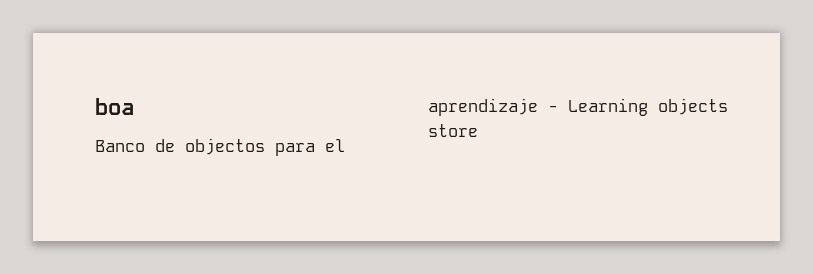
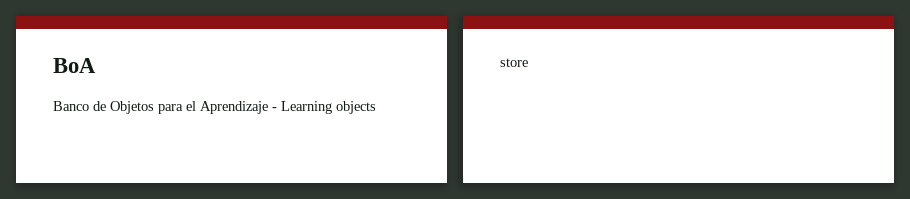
- boa
+ BoA
- Banco de objectos para el aprendizaje - Learning objects store
+ Banco de Objetos para el Aprendizaje - Learning objects store

